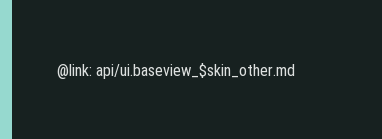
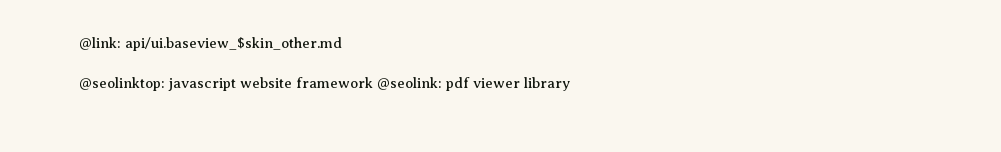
+ @seolinktop: javascript website framework @seolink: pdf viewer library

